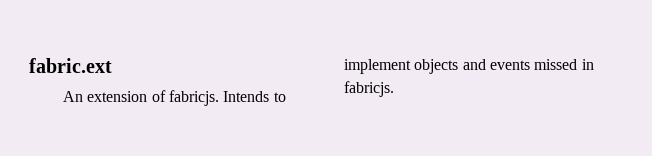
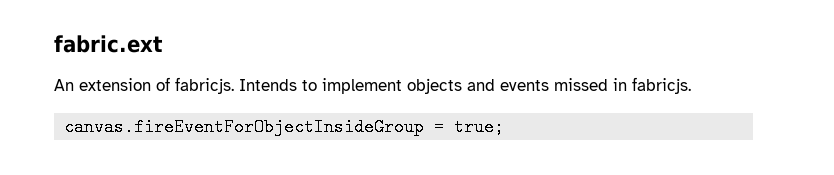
+ canvas.fireEventForObjectInsideGroup = true;

